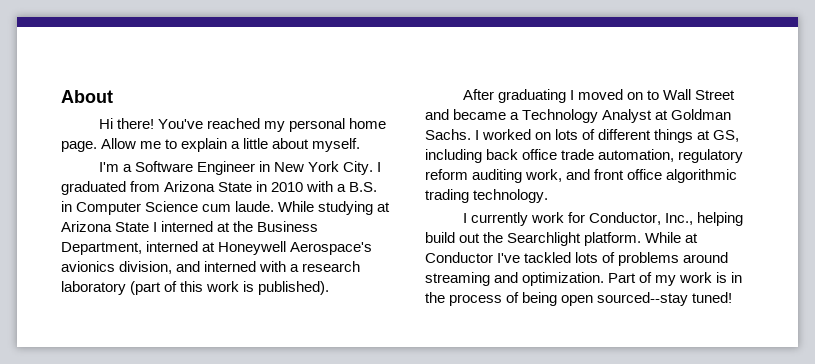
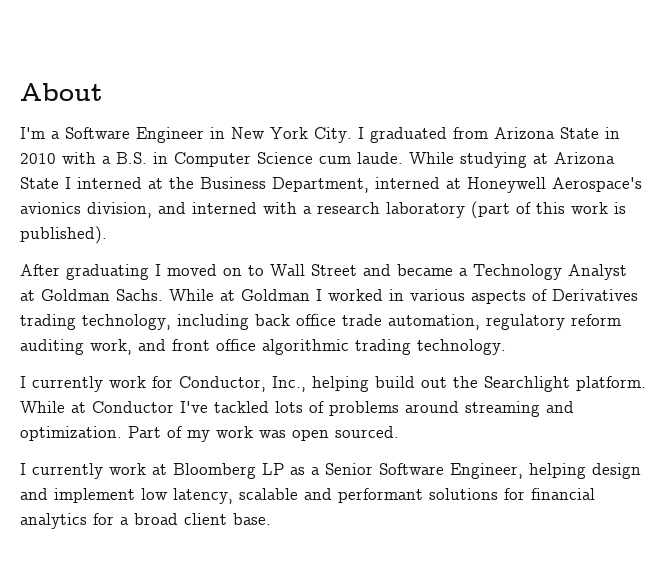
- Hi there! You've reached my personal home page. Allow me to explain a little about myself.
- I worked on lots of different things at GS, including back office trade automation, regulatory reform auditing work, and front office algorithmic trading technology.
+ While at Goldman I worked in various aspects of Derivatives trading technology, including back office trade automation, regulatory reform auditing work, and front office algorithmic trading technology.
- Part of my work is in the process of being open sourced--stay tuned!
+ Part of my work was open sourced.
+ I currently work at Bloomberg LP as a Senior Software Engineer, helping design and implement low latency, scalable and performant solutions for financial analytics for a broad client base.

